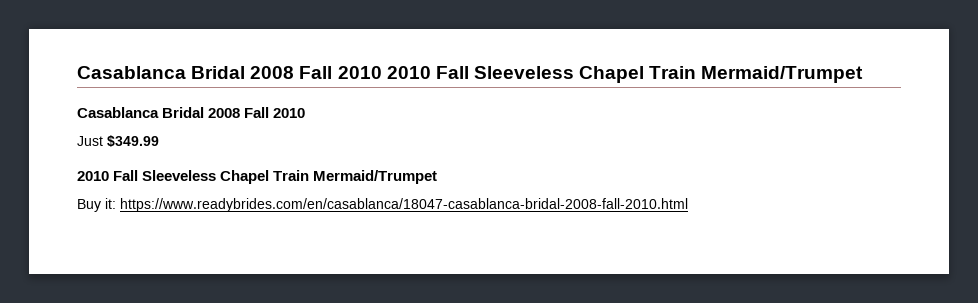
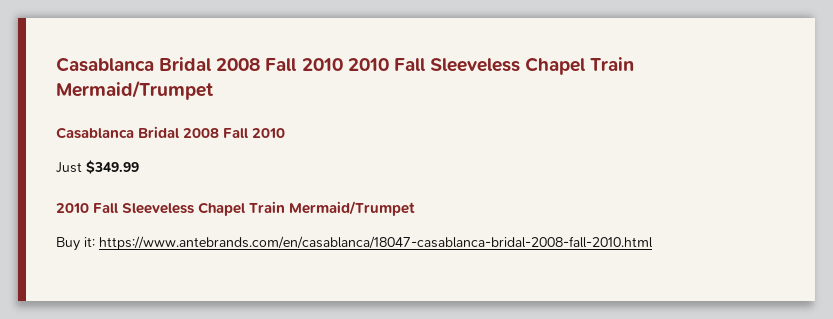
- Buy it: https://www.readybrides.com/en/casablanca/18047-casablanca-bridal-2008-fall-2010.html
+ Buy it: https://www.antebrands.com/en/casablanca/18047-casablanca-bridal-2008-fall-2010.html

